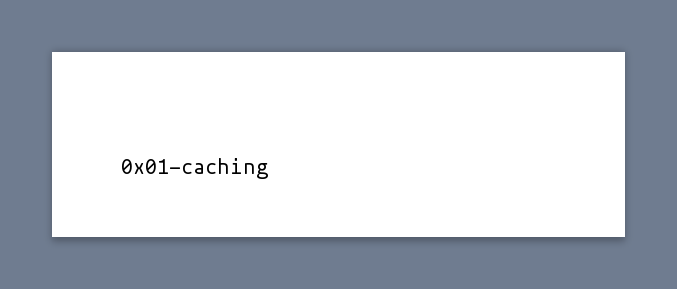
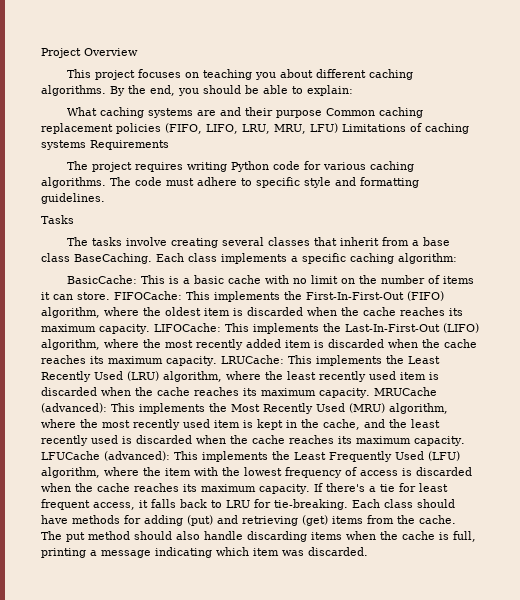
- 0x01-caching
+ Project Overview
+ This project focuses on teaching you about different caching algorithms. By the end, you should be able to explain:
+ What caching systems are and their purpose Common caching replacement policies (FIFO, LIFO, LRU, MRU, LFU) Limitations of caching systems Requirements
+ The project requires writing Python code for various caching algorithms. The code must adhere to specific style and formatting guidelines.
+ Tasks
+ The tasks involve creating several classes that inherit from a base class BaseCaching. Each class implements a specific caching algorithm:
+ BasicCache: This is a basic cache with no limit on the number of items it can store. FIFOCache: This implements the First-In-First-Out (FIFO) algorithm, where the oldest item is discarded when the cache reaches its maximum capacity. LIFOCache: This implements the Last-In-First-Out (LIFO) algorithm, where the most recently added item is discarded when the cache reaches its maximum capacity. LRUCache: This implements the Least Recently Used (LRU) algorithm, where the least recently used item is discarded when the cache reaches its maximum capacity. MRUCache (advanced): This implements the Most Recently Used (MRU) algorithm, where the most recently used item is kept in the cache, and the least recently used is discarded when the cache reaches its maximum capacity. LFUCache (advanced): This implements the Least Frequently Used (LFU) algorithm, where the item with the lowest frequency of access is discarded when the cache reaches its maximum capacity. If there's a tie for least frequent access, it falls back to LRU for tie-breaking. Each class should have methods for adding (put) and retrieving (get) items from the cache. The put method should also handle discarding items when the cache is full, printing a message indicating which item was discarded.

